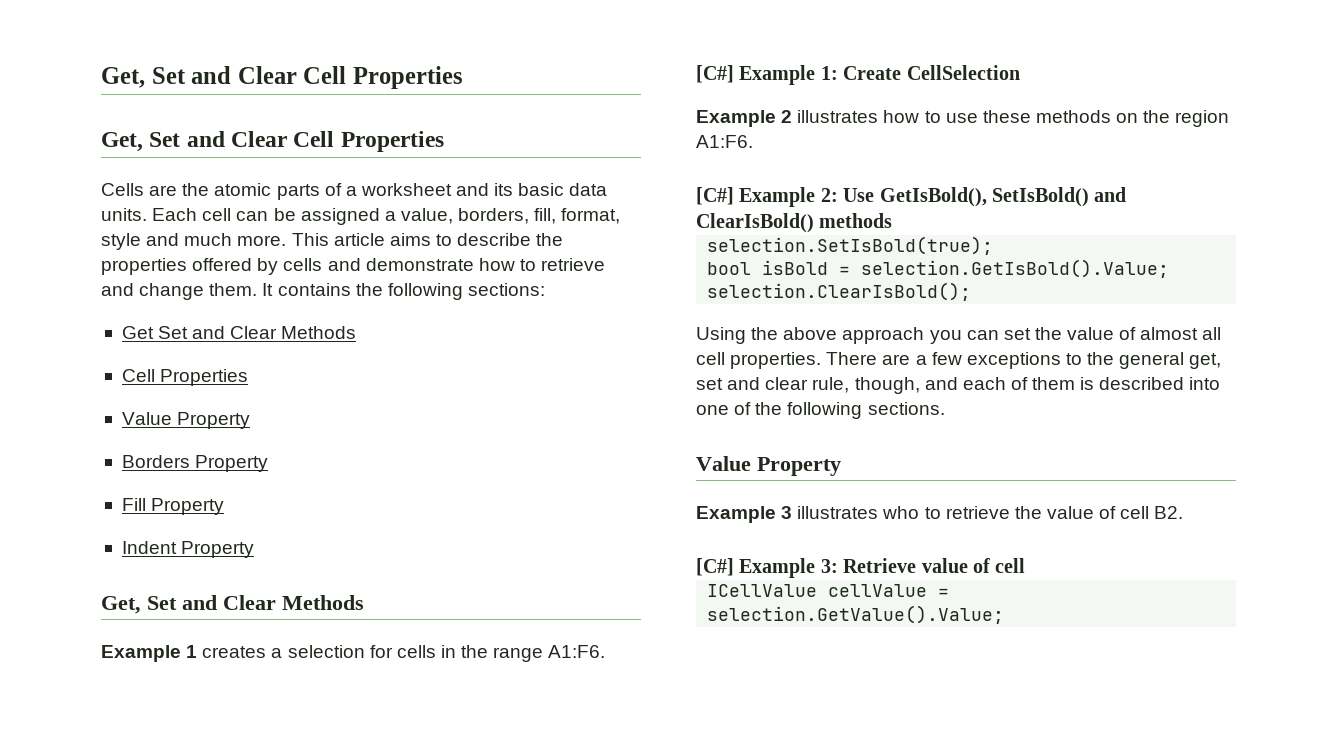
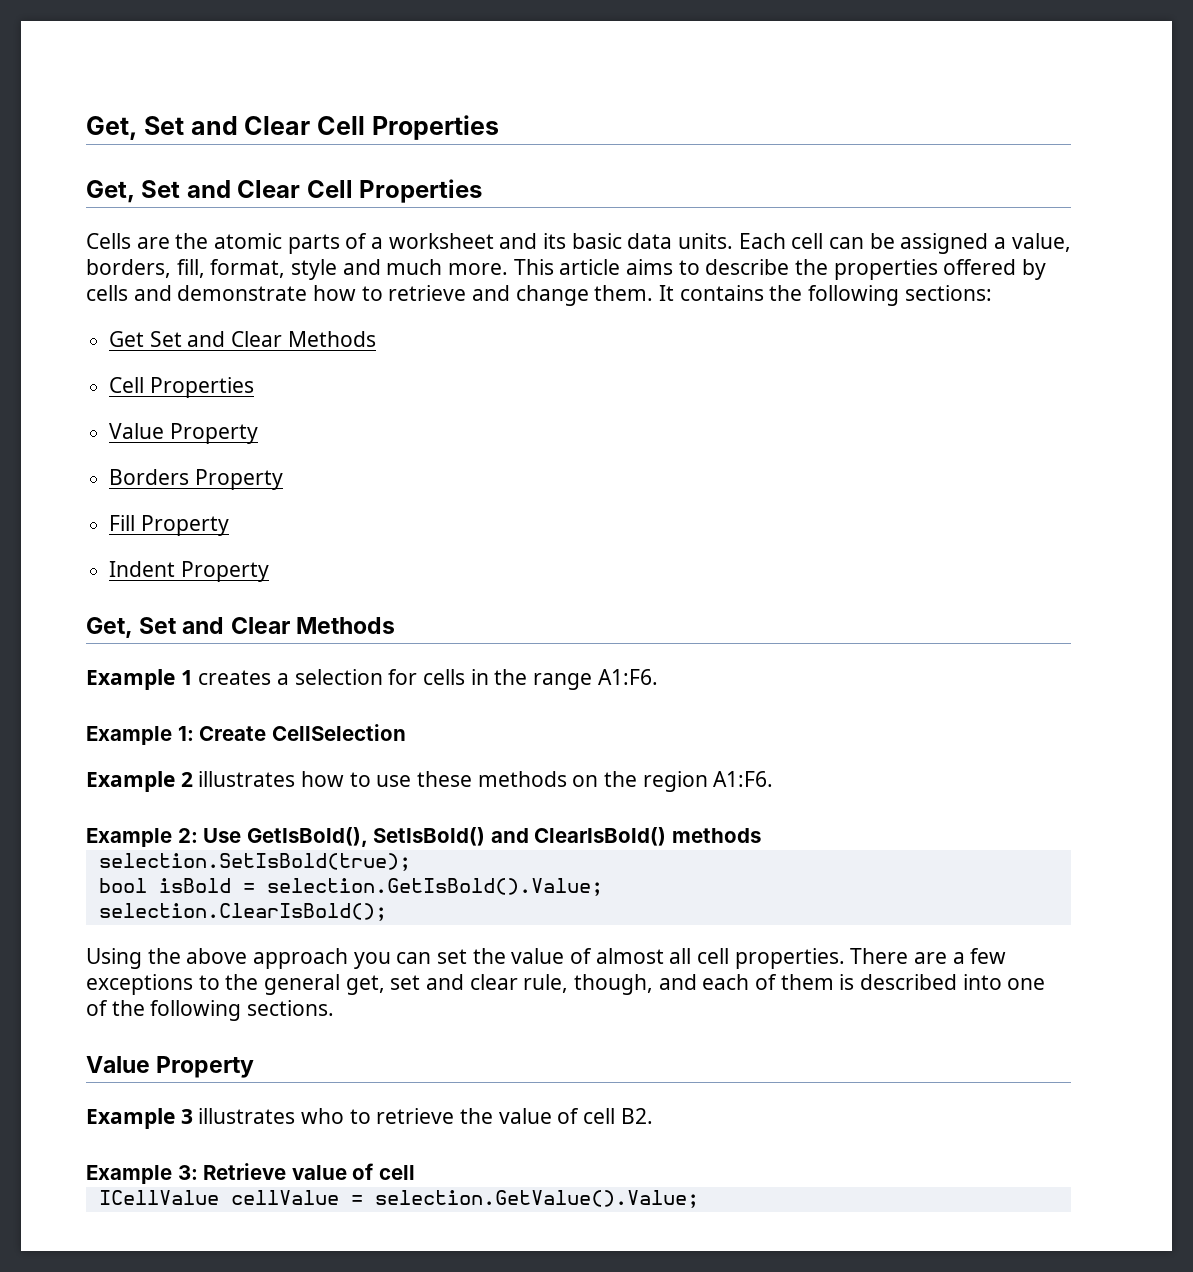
- [C#] Example 1: Create CellSelection
+ Example 1: Create CellSelection
- [C#] Example 2: Use GetIsBold(), SetIsBold() and ClearIsBold() methods
+ Example 2: Use GetIsBold(), SetIsBold() and ClearIsBold() methods
- [C#] Example 3: Retrieve value of cell
+ Example 3: Retrieve value of cell

